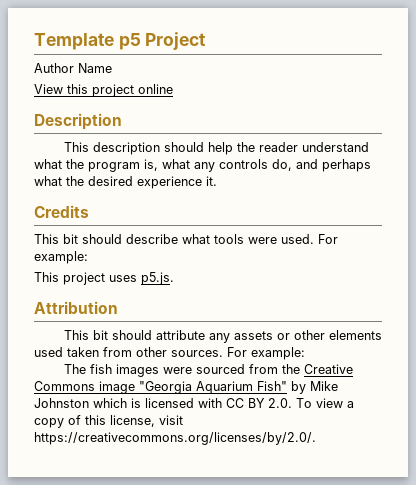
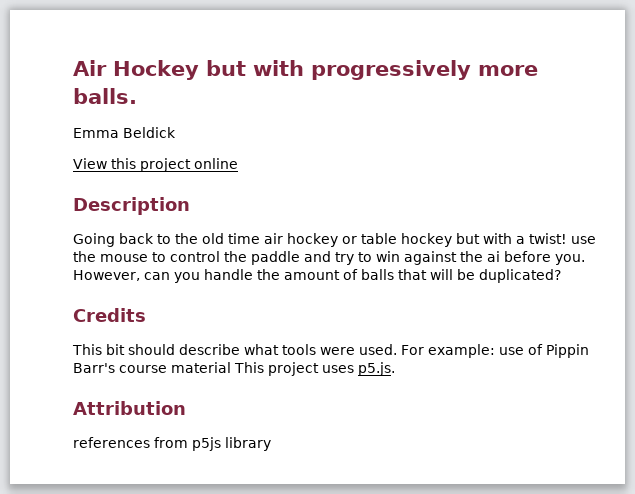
- Template p5 Project
- Author Name
+ Air Hockey but with progressively more balls.
+ Emma Beldick
- This description should help the reader understand what the program is, what any controls do, and perhaps what the desired experience it.
+ Going back to the old time air hockey or table hockey but with a twist! use the mouse to control the paddle and try to win against the ai before you. However, can you handle the amount of balls that will be duplicated?
- This bit should describe what tools were used. For example:
- This project uses p5.js.
+ This bit should describe what tools were used. For example: use of Pippin Barr's course material This project uses p5.js.
- This bit should attribute any assets or other elements used taken from other sources. For example:
- The fish images were sourced from the Creative Commons image "Georgia Aquarium Fish" by Mike Johnston which is licensed with CC BY 2.0. To view a copy of this license, visit https://creativecommons.org/licenses/by/2.0/.
+ references from p5js library

